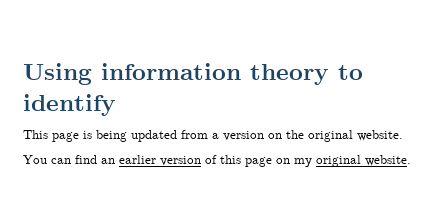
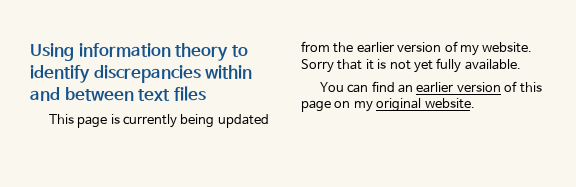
- Using information theory to identify
+ Using information theory to identify discrepancies within and between text files
- This page is being updated from a version on the original website.
+ This page is currently being updated from the earlier version of my website. Sorry that it is not yet fully available.

